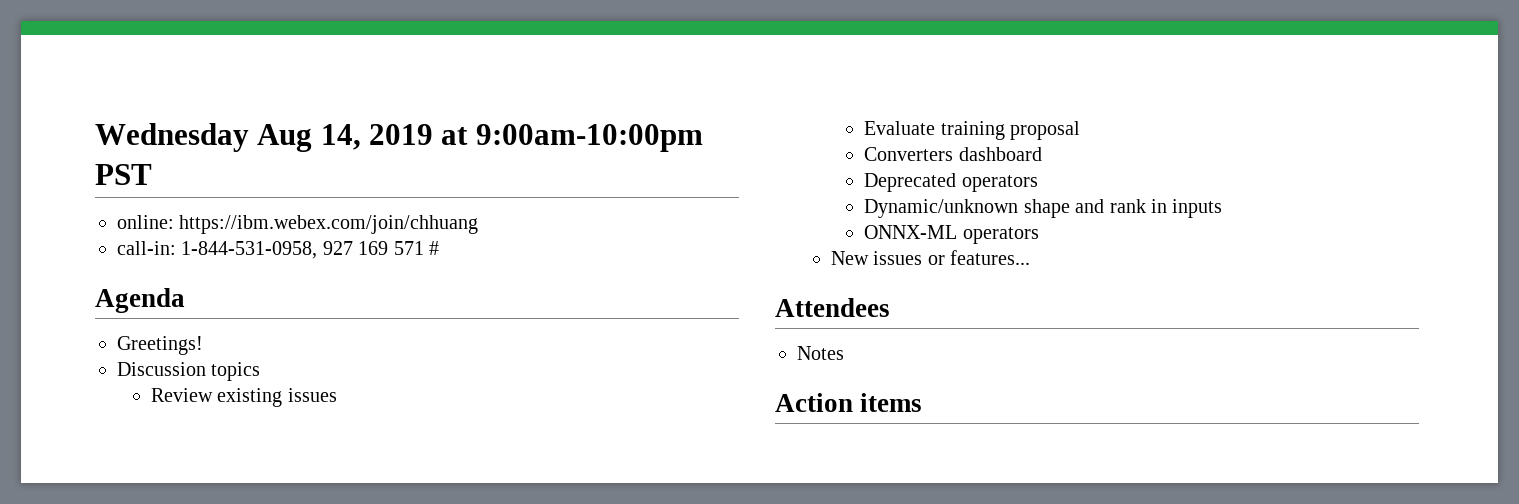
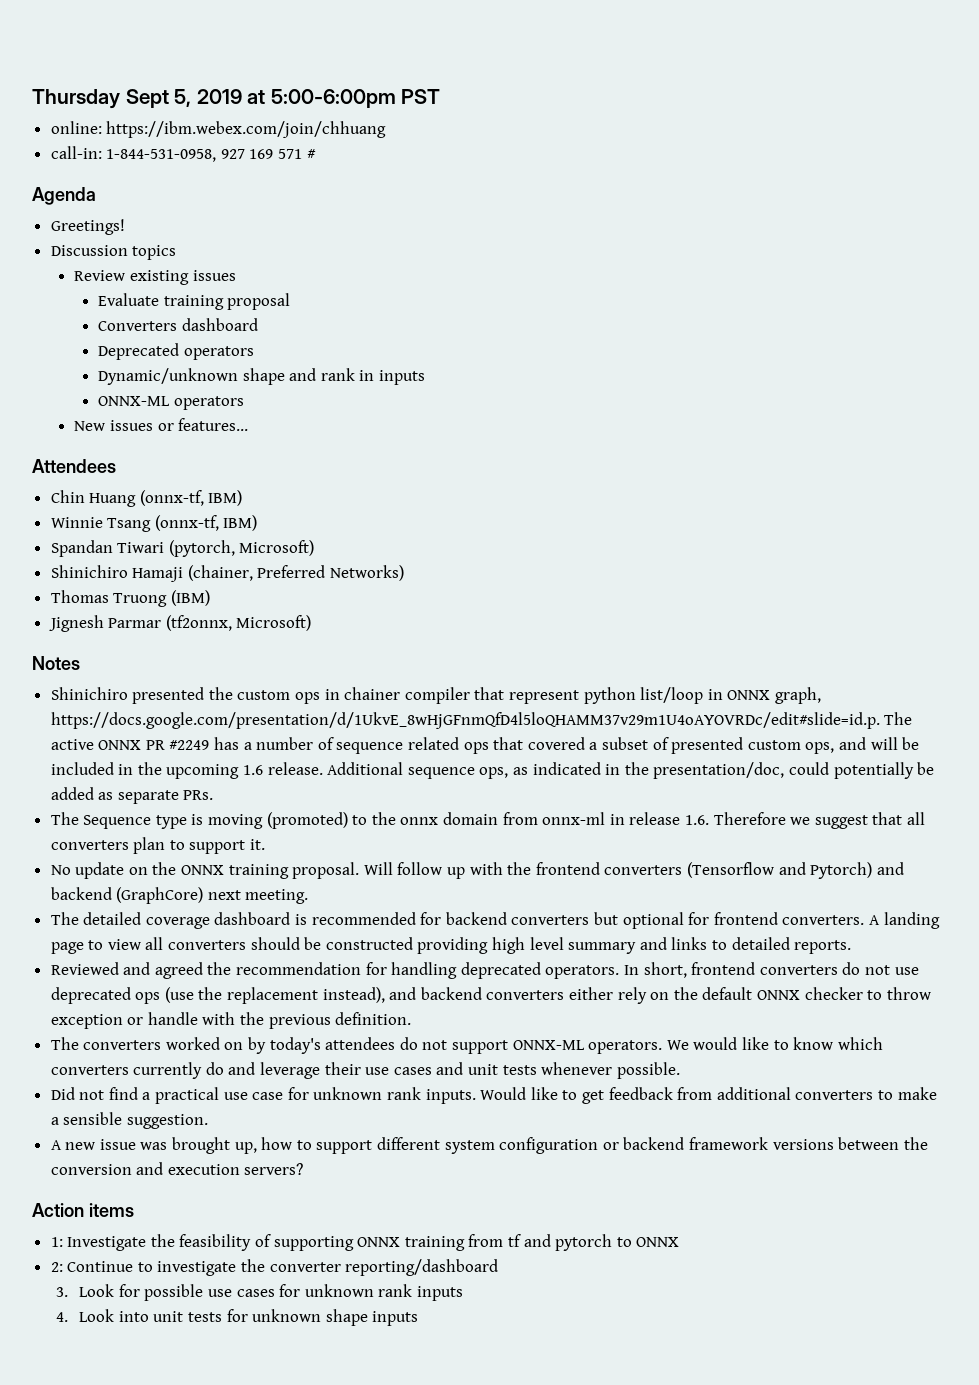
- Wednesday Aug 14, 2019 at 9:00am-10:00pm PST
+ Thursday Sept 5, 2019 at 5:00-6:00pm PST
+ Chin Huang (onnx-tf, IBM)
+ Winnie Tsang (onnx-tf, IBM)
+ Spandan Tiwari (pytorch, Microsoft)
+ Shinichiro Hamaji (chainer, Preferred Networks)
+ Thomas Truong (IBM)
+ Jignesh Parmar (tf2onnx, Microsoft)
  Notes
+ Shinichiro presented the custom ops in chainer compiler that represent python list/loop in ONNX graph, https://docs.google.com/presentation/d/1UkvE_8wHjGFnmQfD4l5loQHAMM37v29m1U4oAYOVRDc/edit#slide=id.p. The active ONNX PR #2249 has a number of sequence related ops that covered a subset of presented custom ops, and will be included in the upcoming 1.6 release. Additional sequence ops, as indicated in the presentation/doc, could potentially be added as separate PRs.
+ The Sequence type is moving (promoted) to the onnx domain from onnx-ml in release 1.6. Therefore we suggest that all converters plan to support it.
+ No update on the ONNX training proposal. Will follow up with the frontend converters (Tensorflow and Pytorch) and backend (GraphCore) next meeting.
+ The detailed coverage dashboard is recommended for backend converters but optional for frontend converters. A landing page to view all converters should be constructed providing high level summary and links to detailed reports.
+ Reviewed and agreed the recommendation for handling deprecated operators. In short, frontend converters do not use deprecated ops (use the replacement instead), and backend converters either rely on the default ONNX checker to throw exception or handle with the previous definition.
+ The converters worked on by today's attendees do not support ONNX-ML operators. We would like to know which converters currently do and leverage their use cases and unit tests whenever possible.
+ Did not find a practical use case for unknown rank inputs. Would like to get feedback from additional converters to make a sensible suggestion.
+ A new issue was brought up, how to support different system configuration or backend framework versions between the conversion and execution servers?
  Action items
+ 1: Investigate the feasibility of supporting ONNX training from tf and pytorch to ONNX
+ 2: Continue to investigate the converter reporting/dashboard
+ 3. Look for possible use cases for unknown rank inputs
+ 4. Look into unit tests for unknown shape inputs

